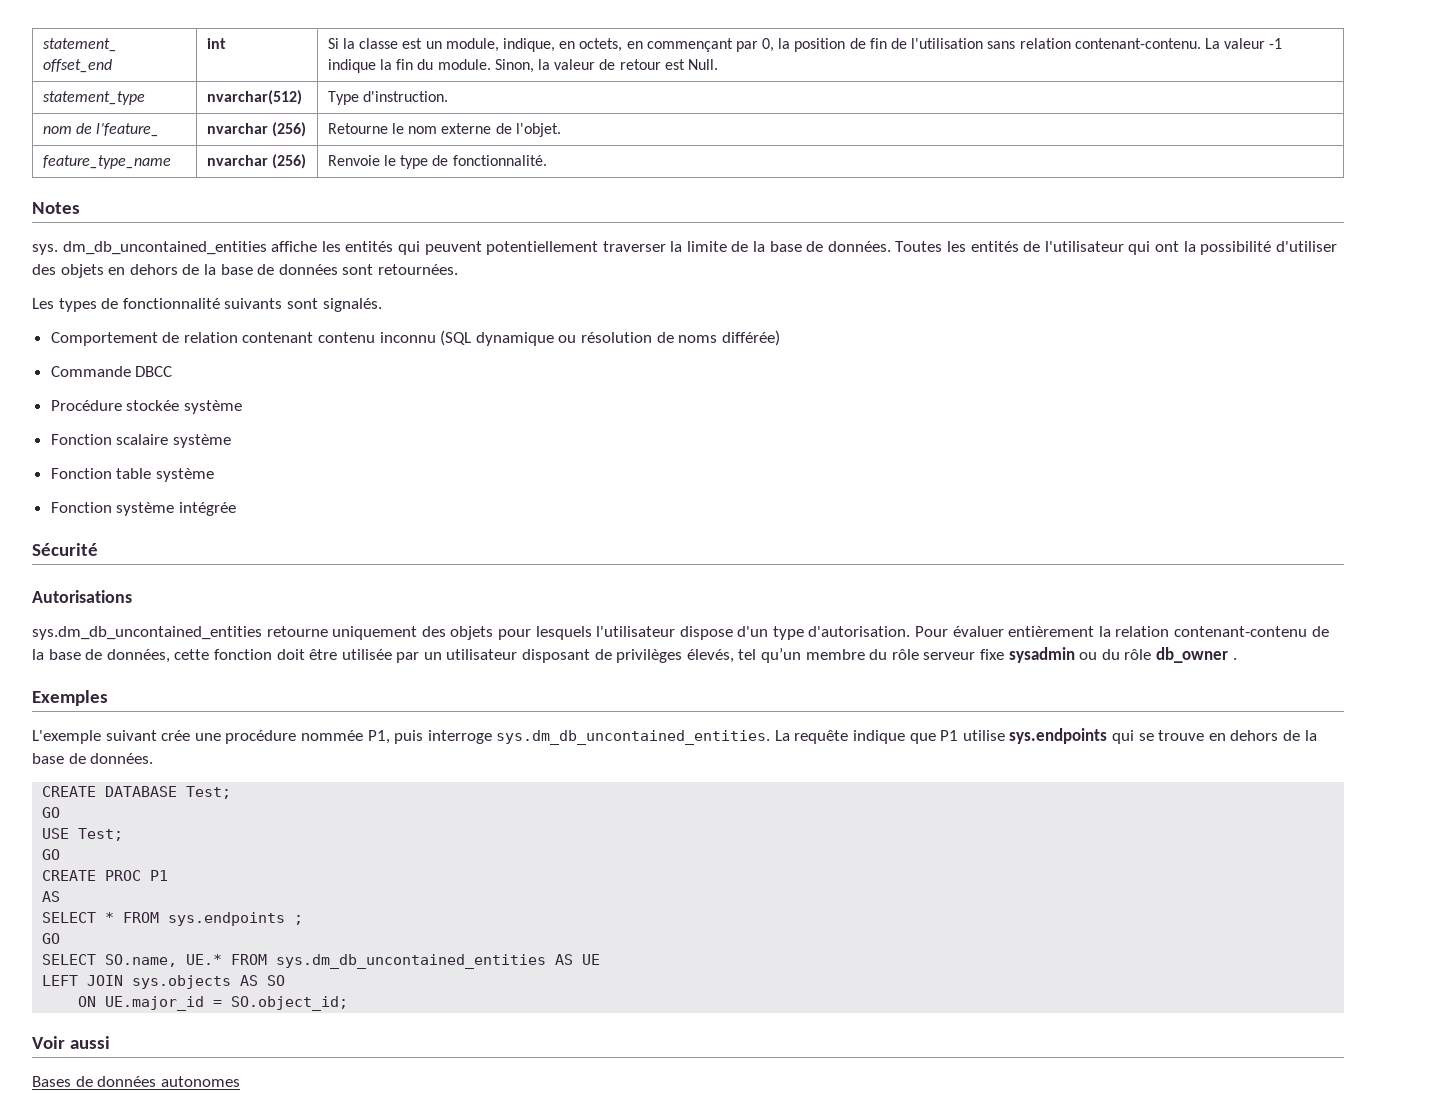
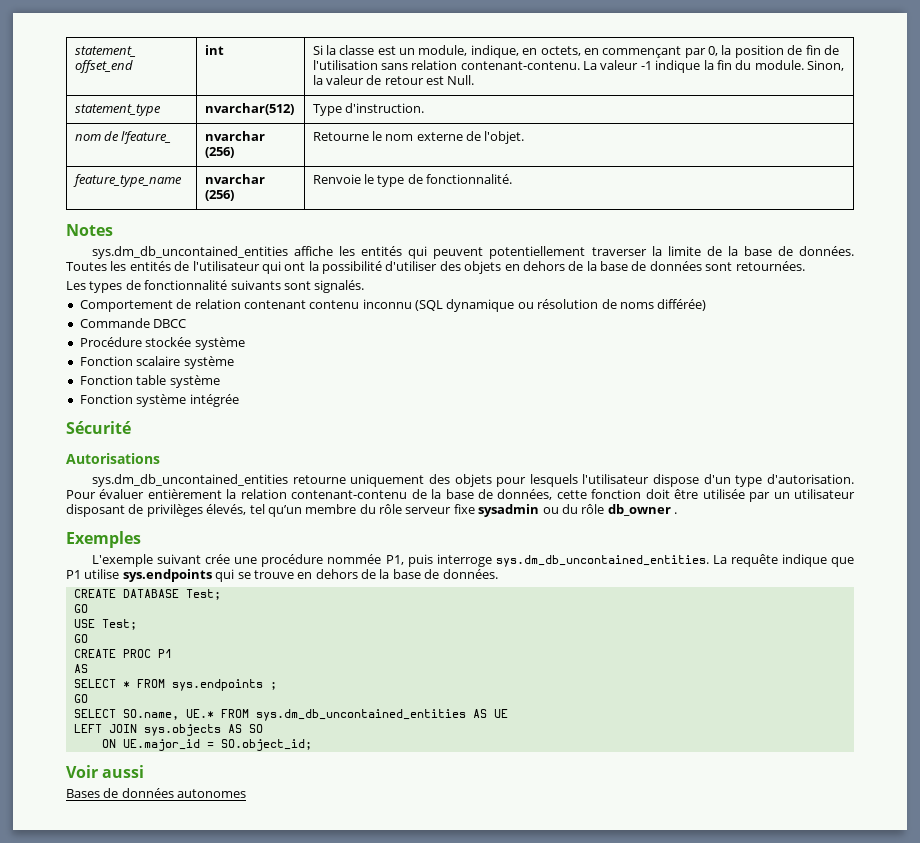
- sys. dm_db_uncontained_entities affiche les entités qui peuvent potentiellement traverser la limite de la base de données.
+ sys.dm_db_uncontained_entities affiche les entités qui peuvent potentiellement traverser la limite de la base de données.

